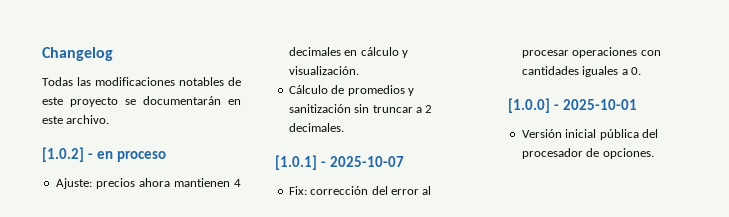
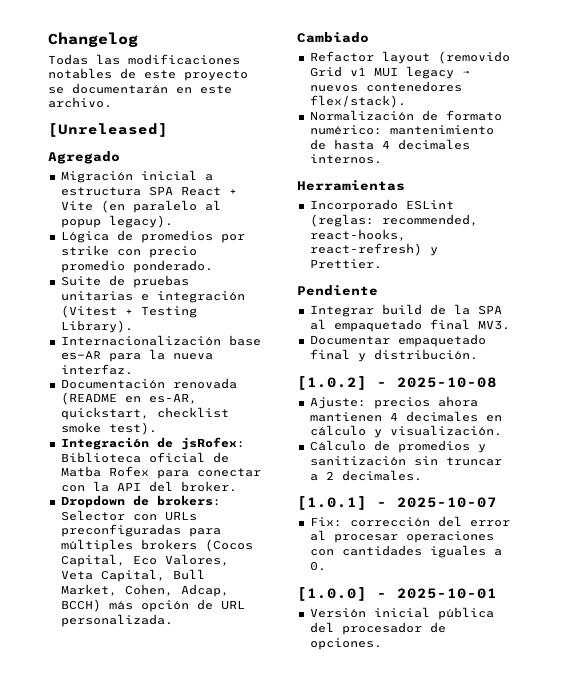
+ [Unreleased]
+ Agregado
+ Migración inicial a estructura SPA React + Vite (en paralelo al popup legacy).
+ Lógica de promedios por strike con precio promedio ponderado.
+ Suite de pruebas unitarias e integración (Vitest + Testing Library).
+ Internacionalización base es-AR para la nueva interfaz.
+ Documentación renovada (README en es-AR, quickstart, checklist smoke test).
+ Integración de jsRofex: Biblioteca oficial de Matba Rofex para conectar con la API del broker.
+ Dropdown de brokers: Selector con URLs preconfiguradas para múltiples brokers (Cocos Capital, Eco Valores, Veta Capital, Bull Market, Cohen, Adcap, BCCH) más opción de URL personalizada.
+ Cambiado
+ Refactor layout (removido Grid v1 MUI legacy → nuevos contenedores flex/stack).
+ Normalización de formato numérico: mantenimiento de hasta 4 decimales internos.
+ Herramientas
+ Incorporado ESLint (reglas: recommended, react-hooks, react-refresh) y Prettier.
+ Pendiente
+ Integrar build de la SPA al empaquetado final MV3.
+ Documentar empaquetado final y distribución.
- [1.0.2] - en proceso
+ [1.0.2] - 2025-10-08

